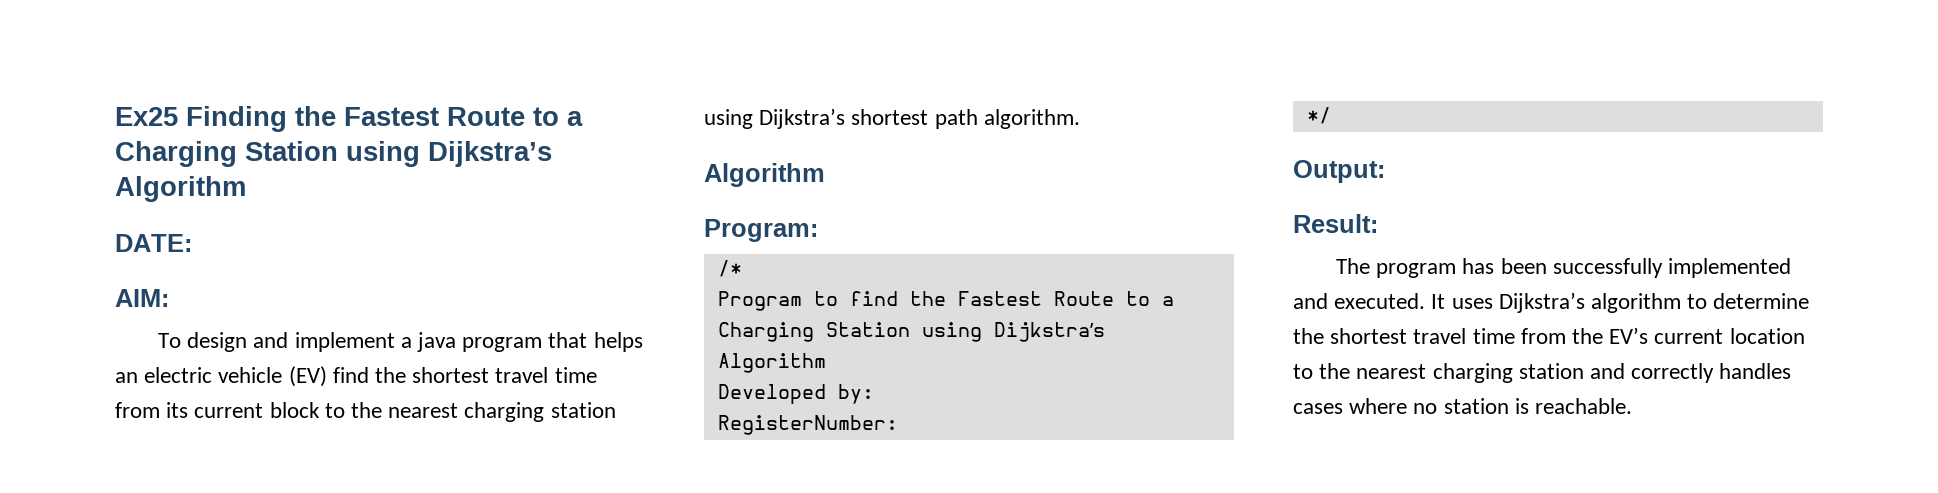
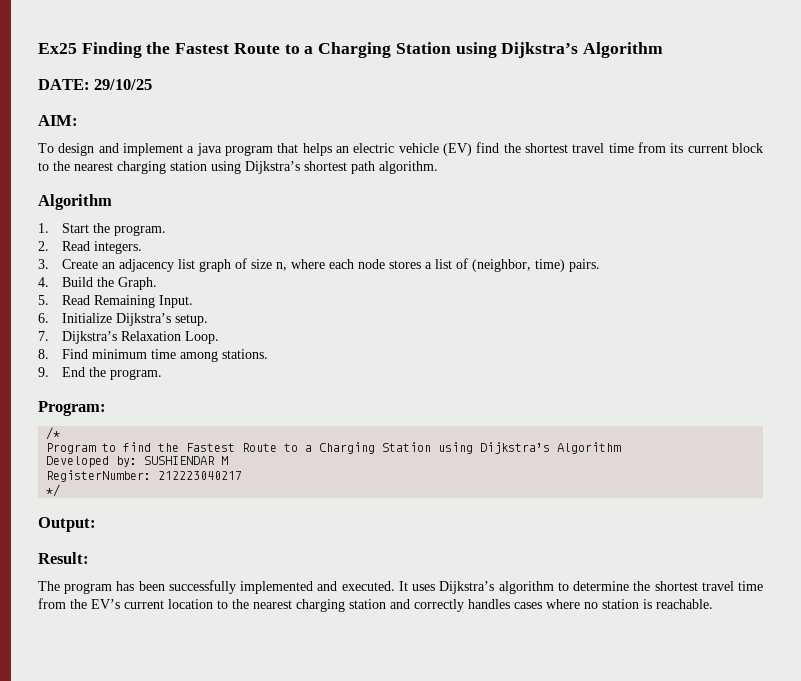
- DATE:
+ DATE: 29/10/25
+ 1. Start the program.
+ 2. Read integers.
+ 3. Create an adjacency list graph of size n, where each node stores a list of (neighbor, time) pairs.
+ 4. Build the Graph.
+ 5. Read Remaining Input.
+ 6. Initialize Dijkstra’s setup.
+ 7. Dijkstra’s Relaxation Loop.
+ 8. Find minimum time among stations.
+ 9. End the program.
- Developed by:
+ Developed by: SUSHIENDAR M
- RegisterNumber:
+ RegisterNumber: 212223040217

